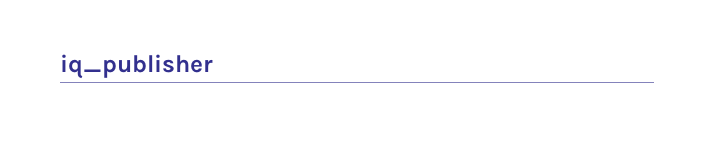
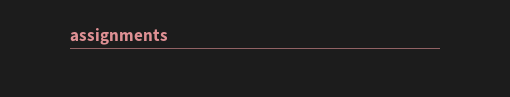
- iq_publisher
+ assignments

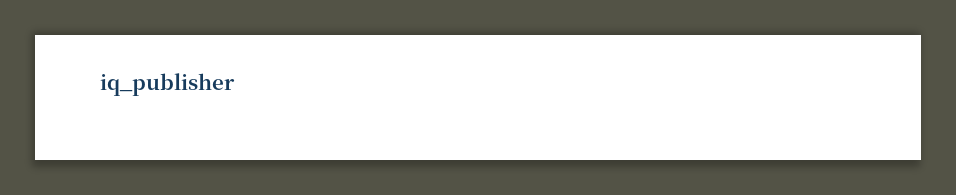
- assignments
+ iq_publisher

